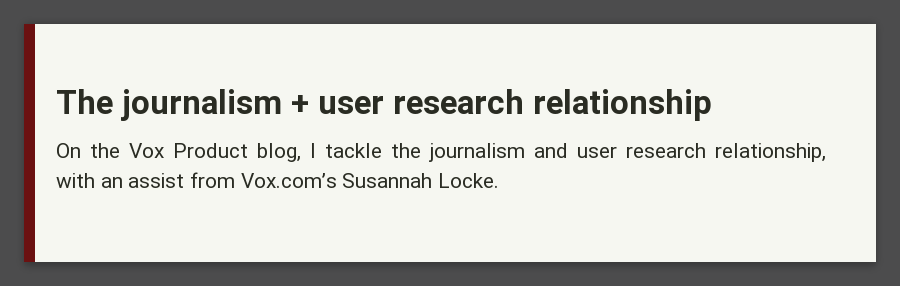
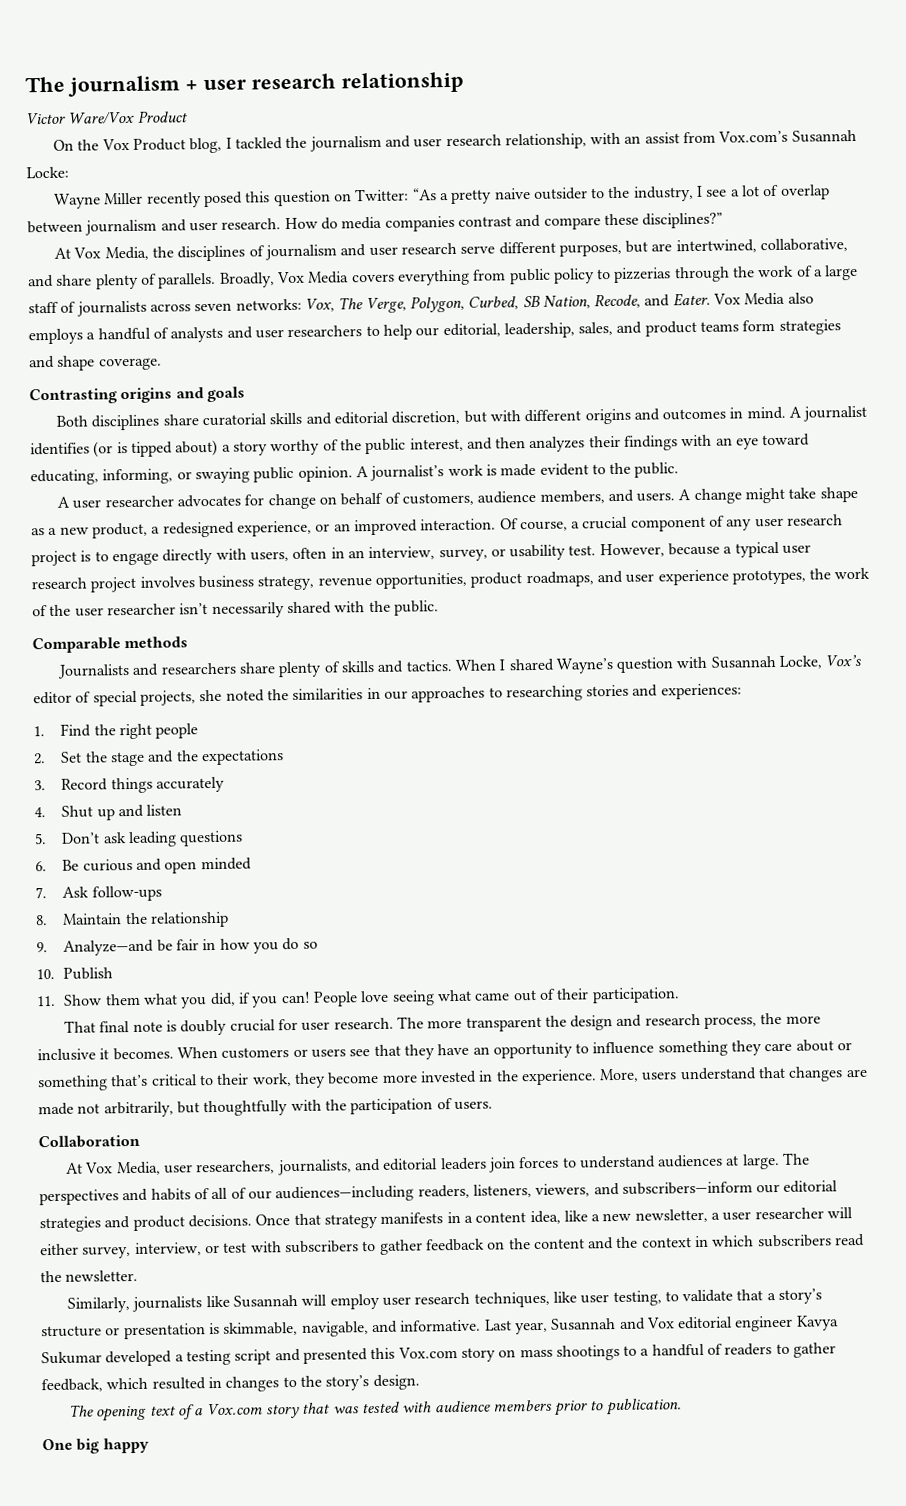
+ Victor Ware/Vox Product
- On the Vox Product blog, I tackle the journalism and user research relationship, with an assist from Vox.com’s Susannah Locke.
+ On the Vox Product blog, I tackled the journalism and user research relationship, with an assist from Vox.com’s Susannah Locke:
+ Wayne Miller recently posed this question on Twitter: “As a pretty naive outsider to the industry, I see a lot of overlap between journalism and user research. How do media companies contrast and compare these disciplines?”
+ At Vox Media, the disciplines of journalism and user research serve different purposes, but are intertwined, collaborative, and share plenty of parallels. Broadly, Vox Media covers everything from public policy to pizzerias through the work of a large staff of journalists across seven networks: Vox, The Verge, Polygon, Curbed, SB Nation, Recode, and Eater. Vox Media also employs a handful of analysts and user researchers to help our editorial, leadership, sales, and product teams form strategies and shape coverage.
+ Contrasting origins and goals
+ Both disciplines share curatorial skills and editorial discretion, but with different origins and outcomes in mind. A journalist identifies (or is tipped about) a story worthy of the public interest, and then analyzes their findings with an eye toward educating, informing, or swaying public opinion. A journalist’s work is made evident to the public.
+ A user researcher advocates for change on behalf of customers, audience members, and users. A change might take shape as a new product, a redesigned experience, or an improved interaction. Of course, a crucial component of any user research project is to engage directly with users, often in an interview, survey, or usability test. However, because a typical user research project involves business strategy, revenue opportunities, product roadmaps, and user experience prototypes, the work of the user researcher isn’t necessarily shared with the public.
+ Comparable methods
+ Journalists and researchers share plenty of skills and tactics. When I shared Wayne’s question with Susannah Locke, Vox’s editor of special projects, she noted the similarities in our approaches to researching stories and experiences:
+ 1. Find the right people
+ 2. Set the stage and the expectations
+ 3. Record things accurately
+ 4. Shut up and listen
+ 5. Don’t ask leading questions
+ 6. Be curious and open minded
+ 7. Ask follow-ups
+ 8. Maintain the relationship
+ 9. Analyze—and be fair in how you do so
+ 10. Publish
+ 11. Show them what you did, if you can! People love seeing what came out of their participation.
+ That final note is doubly crucial for user research. The more transparent the design and research process, the more inclusive it becomes. When customers or users see that they have an opportunity to influence something they care about or something that’s critical to their work, they become more invested in the experience. More, users understand that changes are made not arbitrarily, but thoughtfully with the participation of users.
+ Collaboration
+ At Vox Media, user researchers, journalists, and editorial leaders join forces to understand audiences at large. The perspectives and habits of all of our audiences—including readers, listeners, viewers, and subscribers—inform our editorial strategies and product decisions. Once that strategy manifests in a content idea, like a new newsletter, a user researcher will either survey, interview, or test with subscribers to gather feedback on the content and the context in which subscribers read the newsletter.
+ Similarly, journalists like Susannah will employ user research techniques, like user testing, to validate that a story’s structure or presentation is skimmable, navigable, and informative. Last year, Susannah and Vox editorial engineer Kavya Sukumar developed a testing script and presented this Vox.com story on mass shootings to a handful of readers to gather feedback, which resulted in changes to the story’s design.
+ The opening text of a Vox.com story that was tested with audience members prior to publication.
+ One big happy

